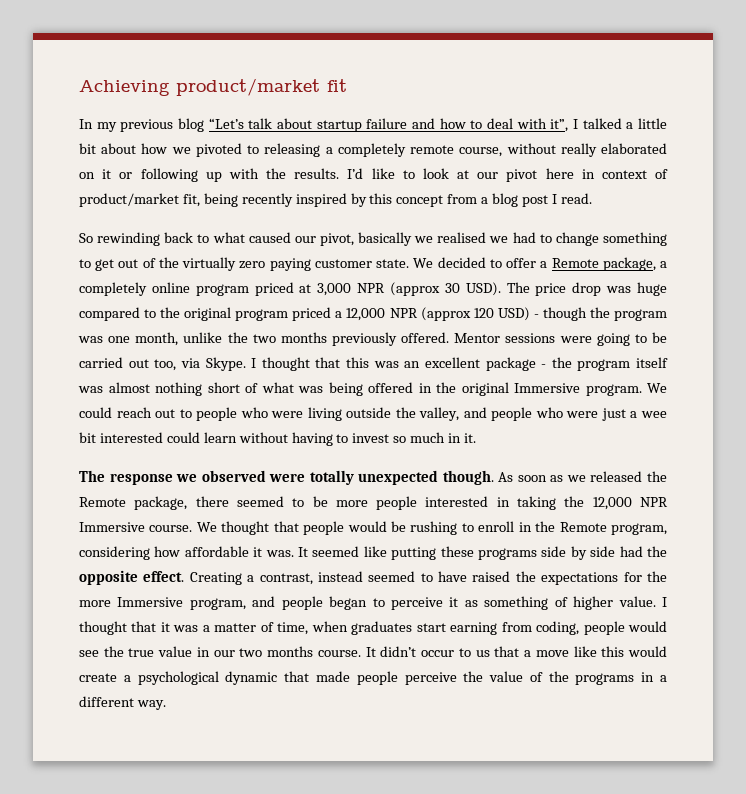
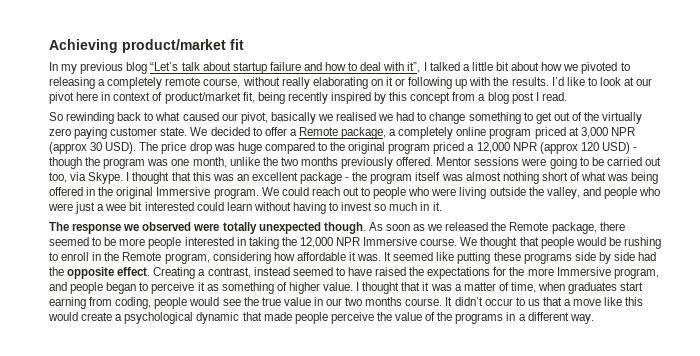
- In my previous blog “Let’s talk about startup failure and how to deal with it”, I talked a little bit about how we pivoted to releasing a completely remote course, without really elaborated on it or following up with the results.
+ In my previous blog “Let’s talk about startup failure and how to deal with it”, I talked a little bit about how we pivoted to releasing a completely remote course, without really elaborating on it or following up with the results.

